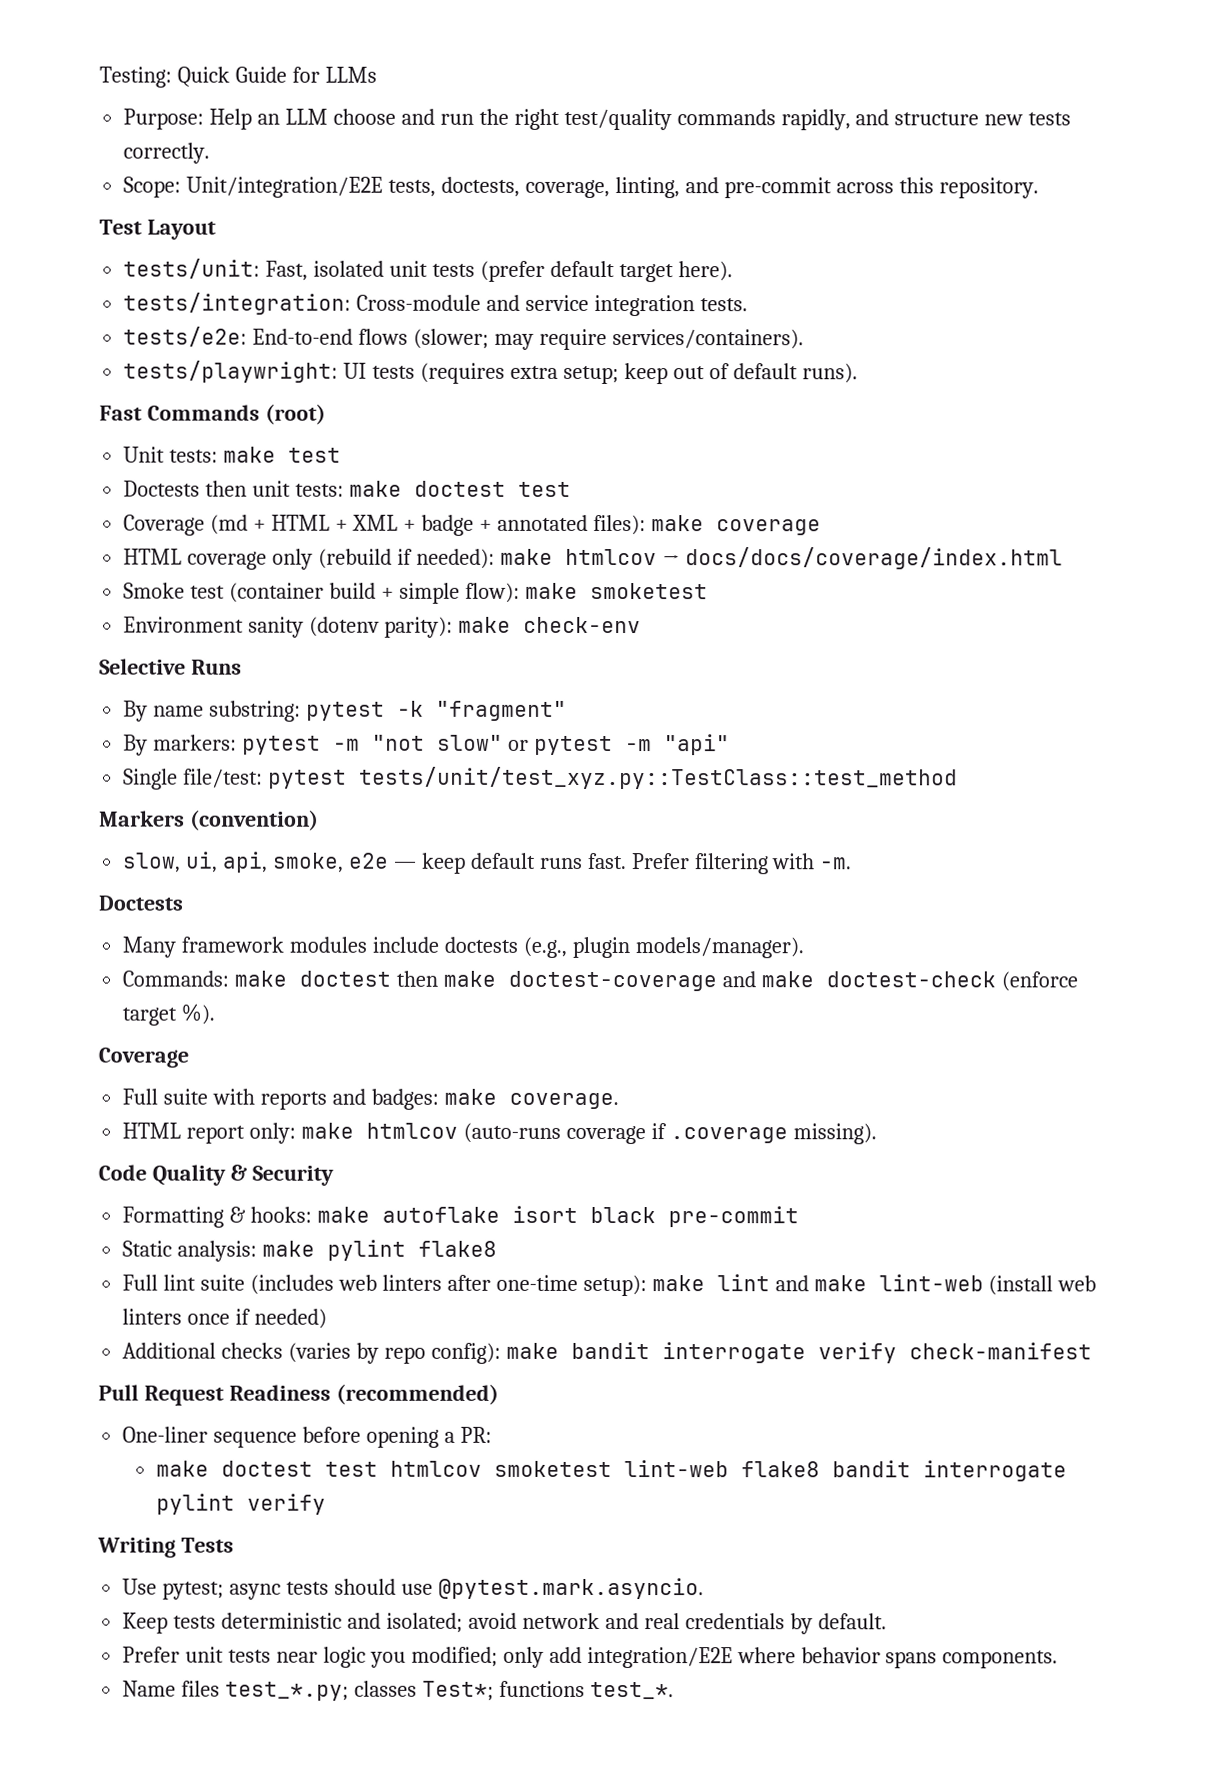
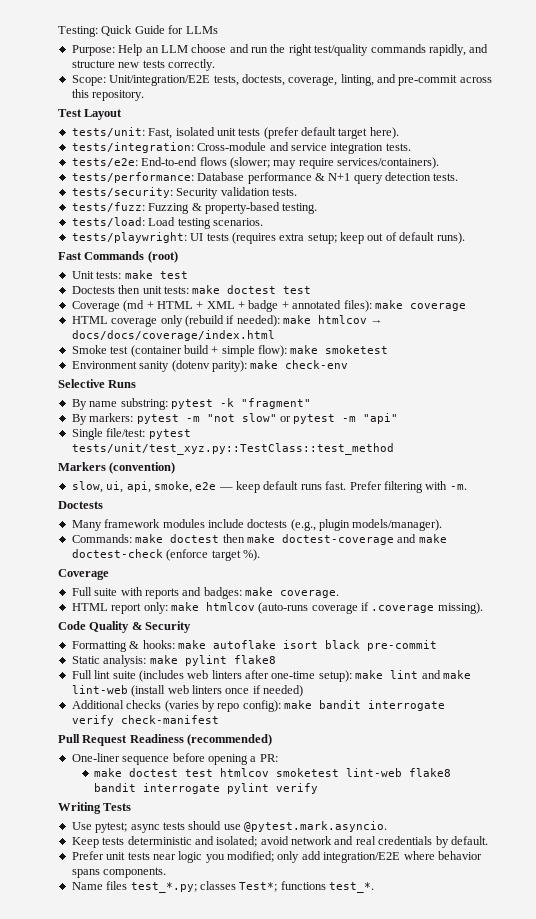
+ tests/performance: Database performance & N+1 query detection tests.
+ tests/security: Security validation tests.
+ tests/fuzz: Fuzzing & property-based testing.
+ tests/load: Load testing scenarios.

